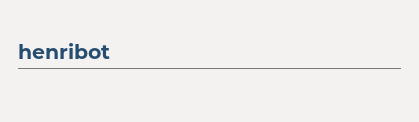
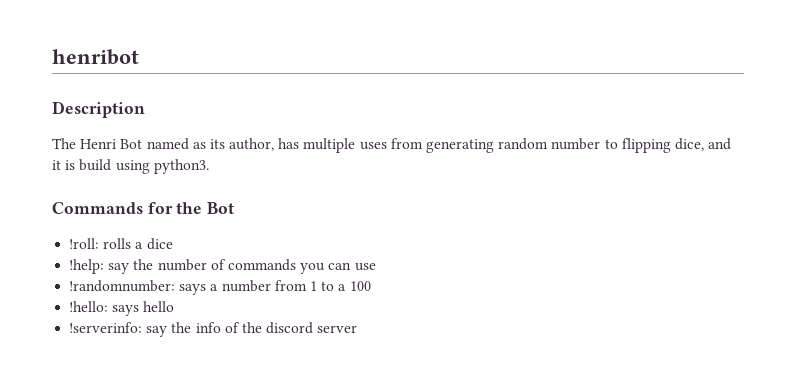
+ Description
+ The Henri Bot named as its author, has multiple uses from generating random number to flipping dice, and it is build using python3.
+ Commands for the Bot
+ !roll: rolls a dice
+ !help: say the number of commands you can use
+ !randomnumber: says a number from 1 to a 100
+ !hello: says hello
+ !serverinfo: say the info of the discord server

